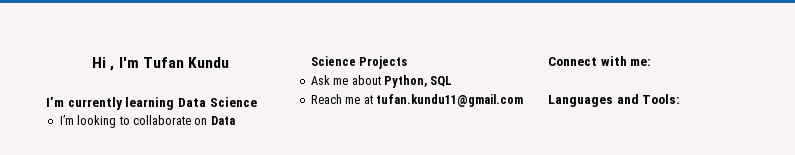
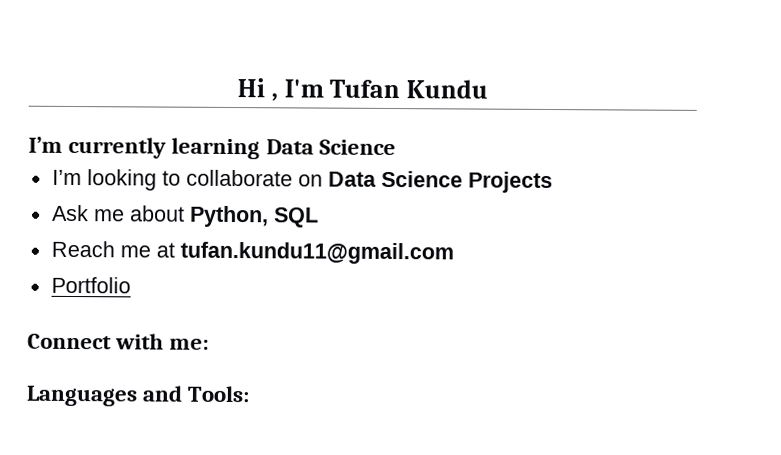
+ Portfolio

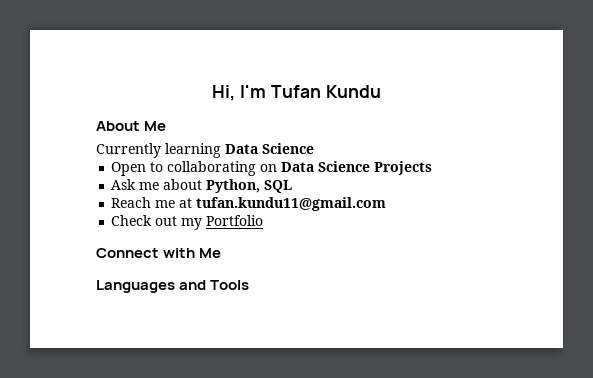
- Hi , I'm Tufan Kundu
+ Hi, I'm Tufan Kundu
- I’m currently learning Data Science
+ About Me
+ Currently learning Data Science
- I’m looking to collaborate on Data Science Projects
+ Open to collaborating on Data Science Projects
- Portfolio
+ Check out my Portfolio
- Connect with me:
+ Connect with Me
- Languages and Tools:
+ Languages and Tools

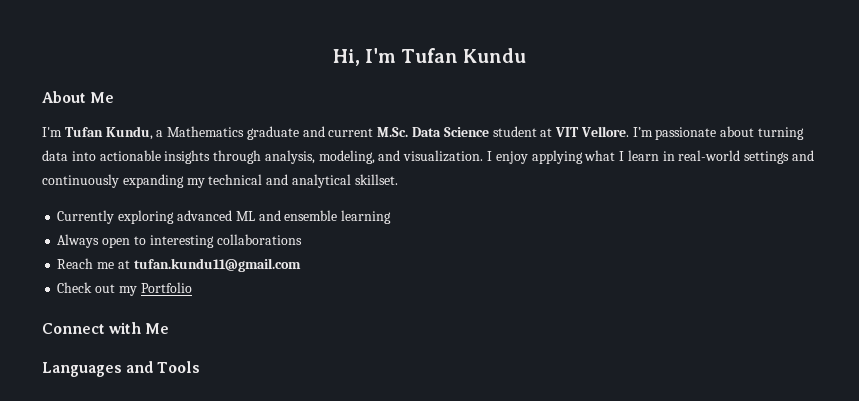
- Currently learning Data Science
- Open to collaborating on Data Science Projects
- Ask me about Python, SQL
+ I'm Tufan Kundu, a Mathematics graduate and current M.Sc. Data Science student at VIT Vellore. I’m passionate about turning data into actionable insights through analysis, modeling, and visualization. I enjoy applying what I learn in real-world settings and continuously expanding my technical and analytical skillset.
+ Currently exploring advanced ML and ensemble learning
+ Always open to interesting collaborations

